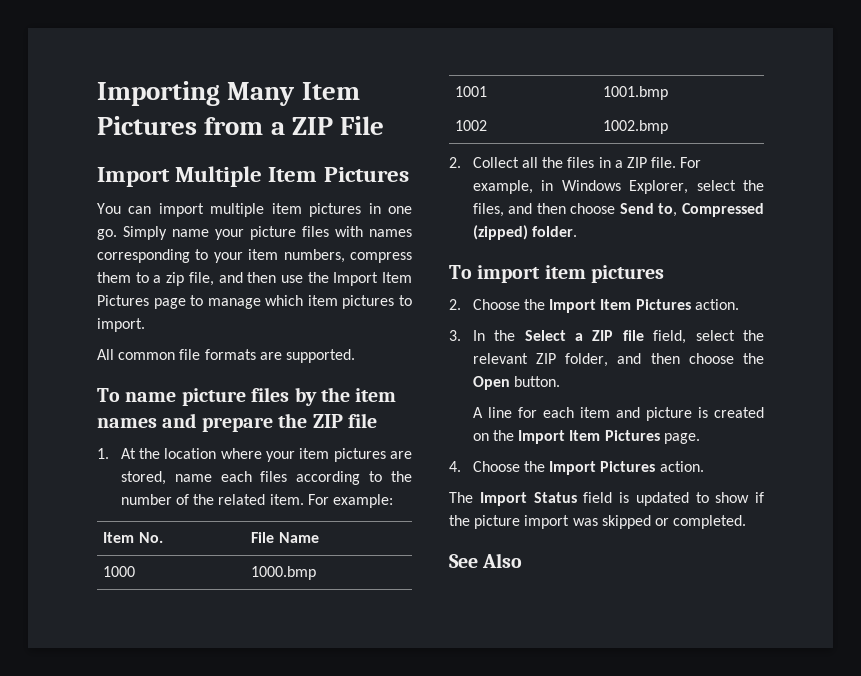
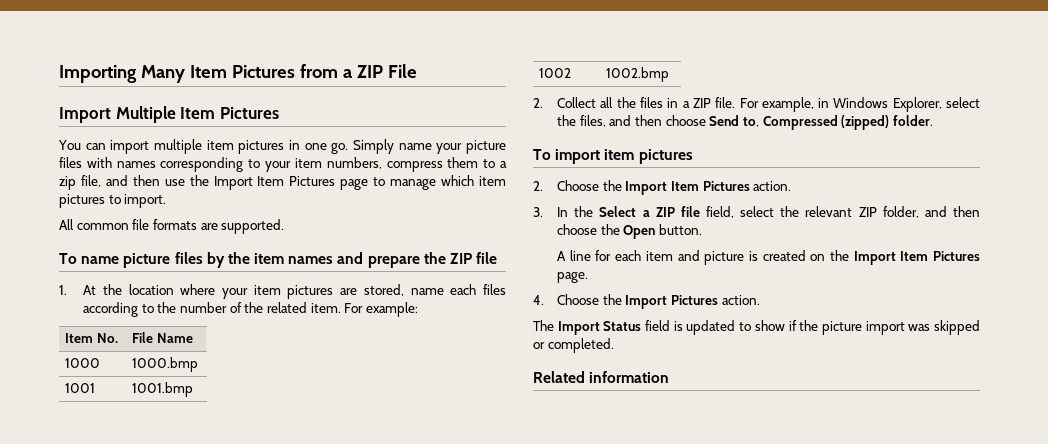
- See Also
+ Related information

